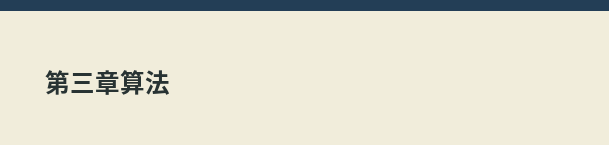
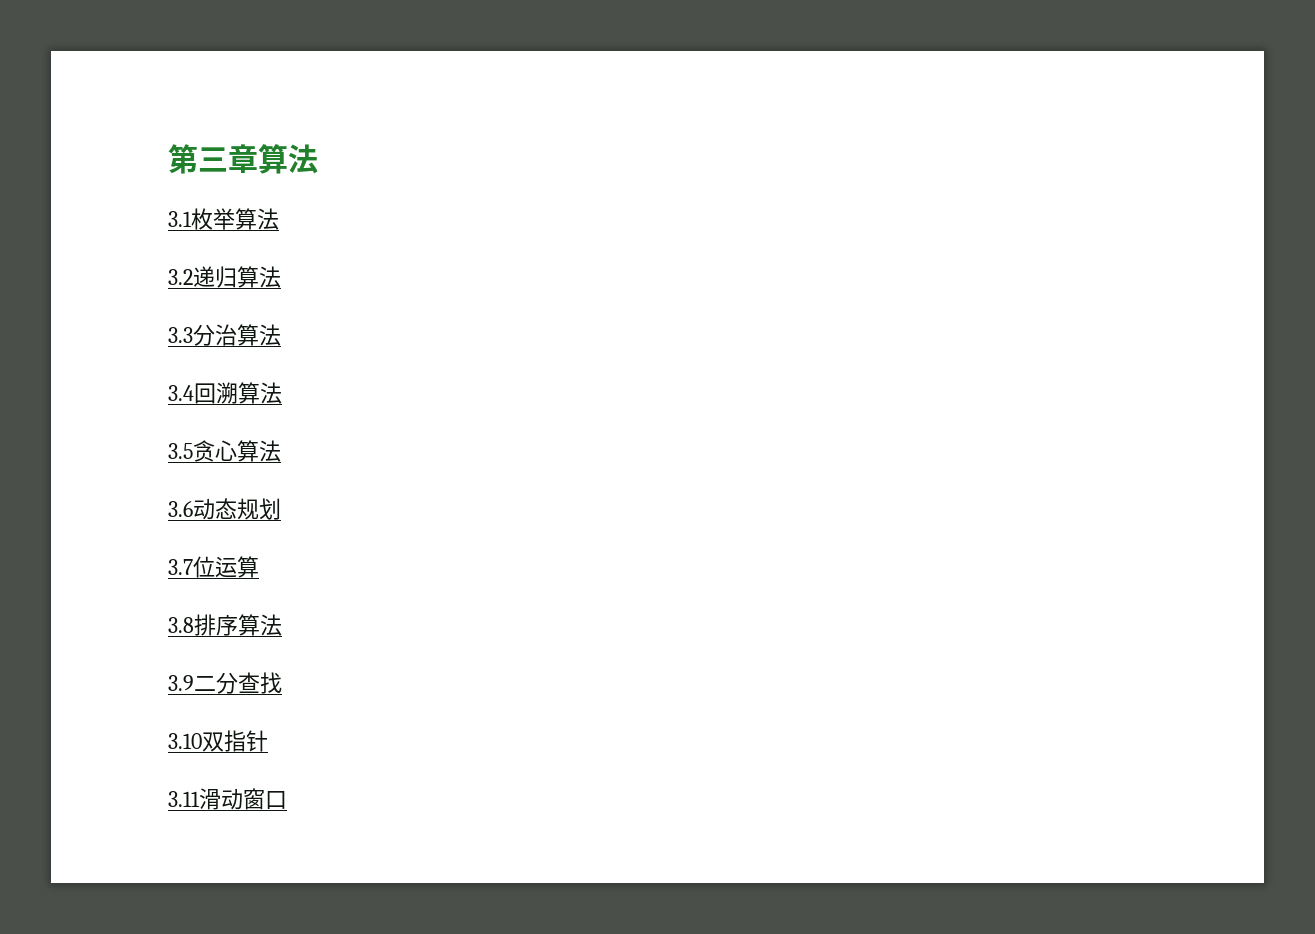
+ 3.1枚举算法
+ 3.2递归算法
+ 3.3分治算法
+ 3.4回溯算法
+ 3.5贪心算法
+ 3.6动态规划
+ 3.7位运算
+ 3.8排序算法
+ 3.9二分查找
+ 3.10双指针
+ 3.11滑动窗口

